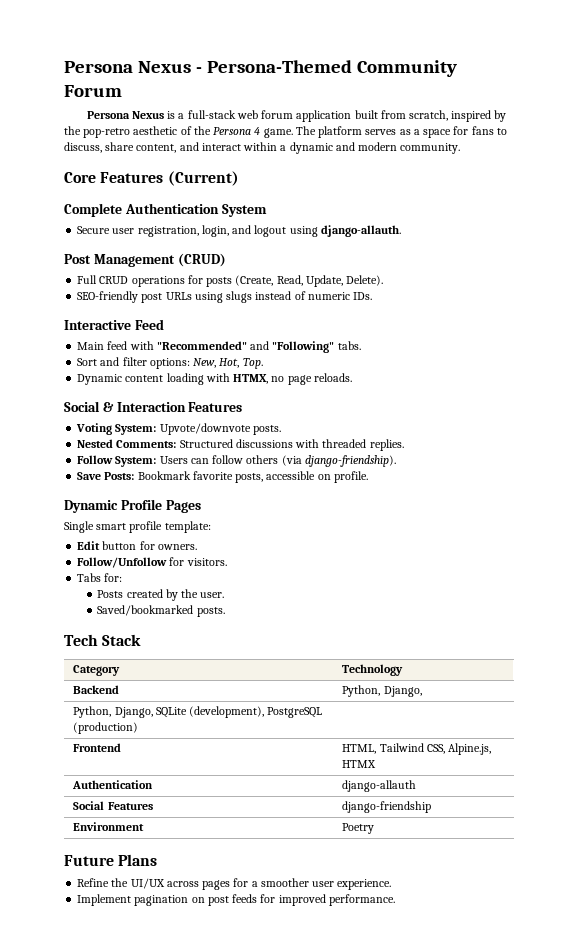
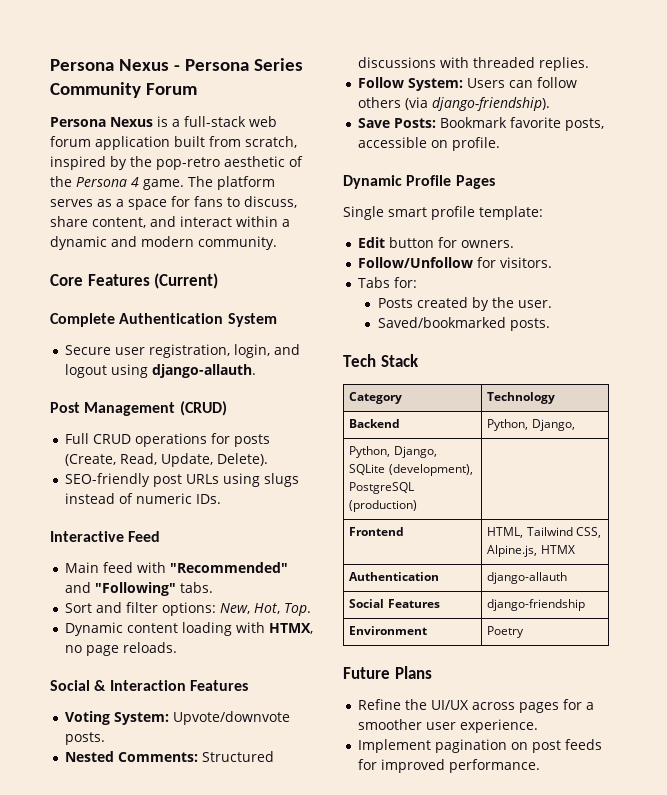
- Persona Nexus - Persona-Themed Community Forum
+ Persona Nexus - Persona Series Community Forum

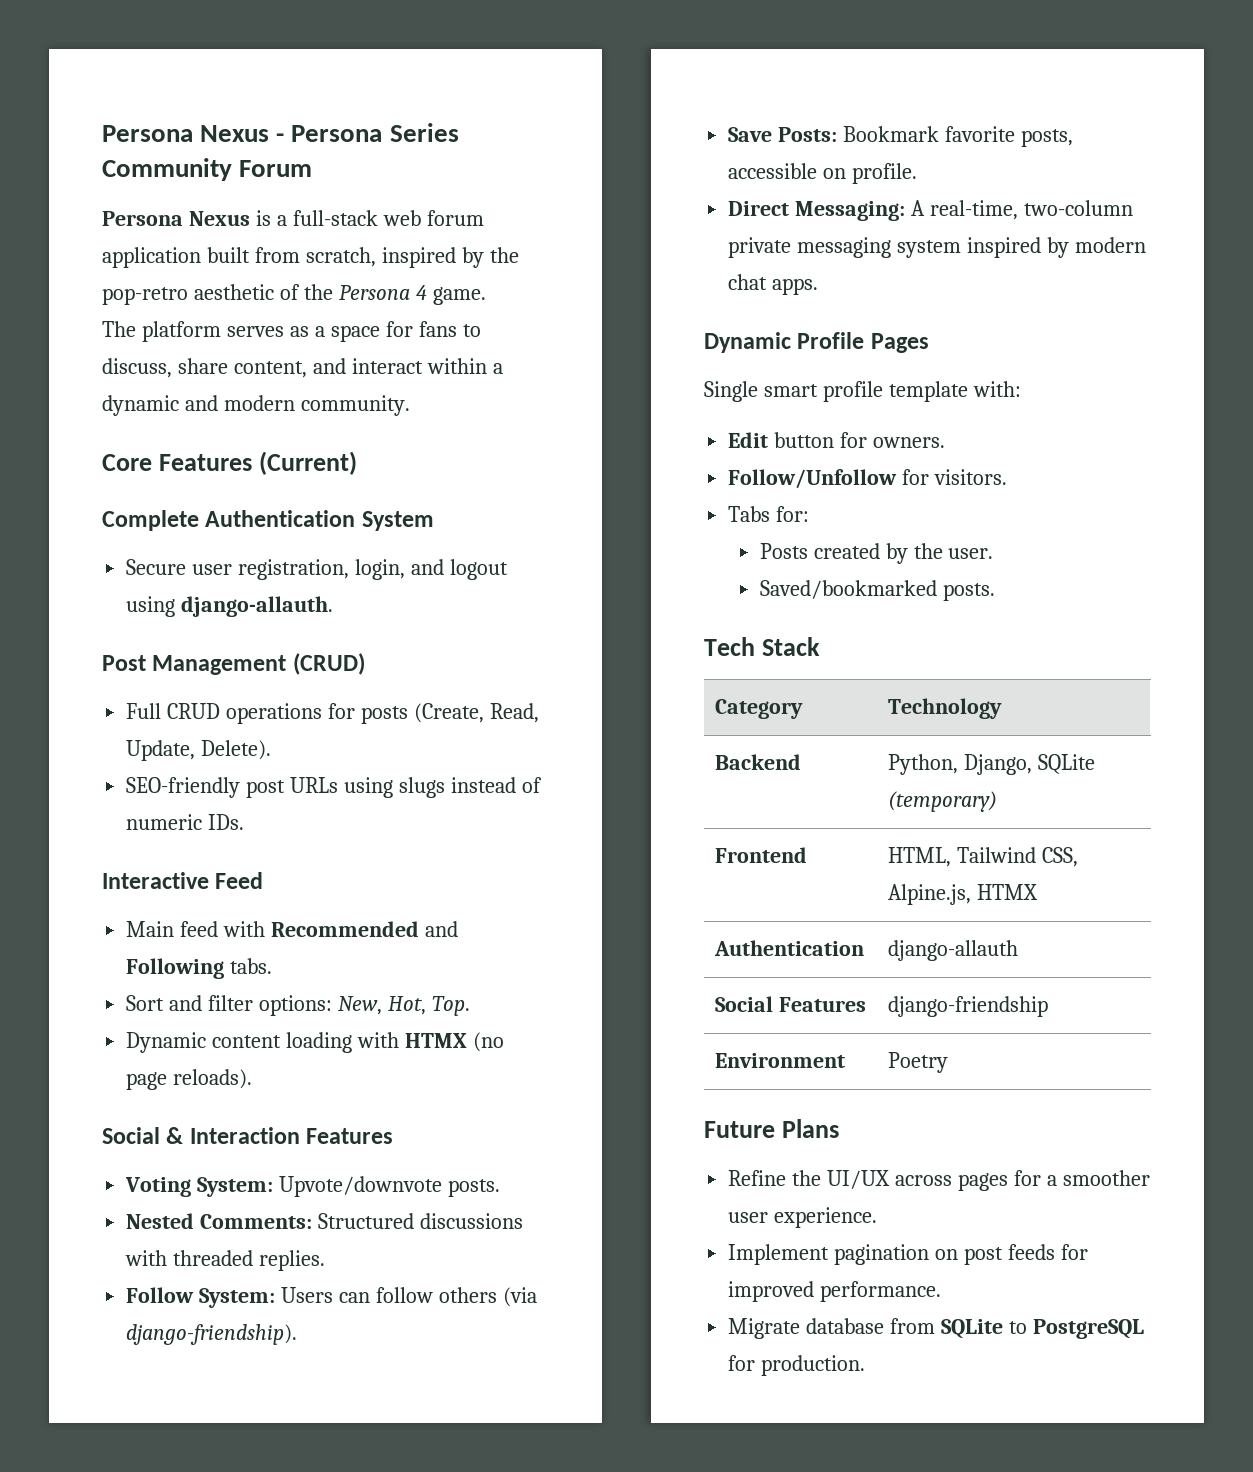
- Persona Nexus is a full-stack web forum application built from scratch, inspired by the pop-retro aesthetic of the Persona 4 game. The platform serves as a space for fans to discuss, share content, and interact within a dynamic and modern community.
+ Persona Nexus is a full-stack web forum application built from scratch, inspired by the pop-retro aesthetic of the Persona 4 game.
+ The platform serves as a space for fans to discuss, share content, and interact within a dynamic and modern community.
- Main feed with "Recommended" and "Following" tabs.
+ Main feed with Recommended and Following tabs.
- Dynamic content loading with HTMX, no page reloads.
+ Dynamic content loading with HTMX (no page reloads).
+ Direct Messaging: A real-time, two-column private messaging system inspired by modern chat apps.
- Single smart profile template:
+ Single smart profile template with:
- Backend | Python, Django,
- Python, Django, SQLite (development), PostgreSQL (production) |
+ Backend | Python, Django, SQLite (temporary)
+ Migrate database from SQLite to PostgreSQL for production.

